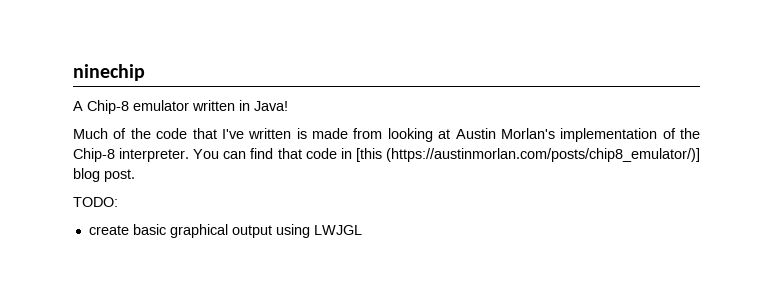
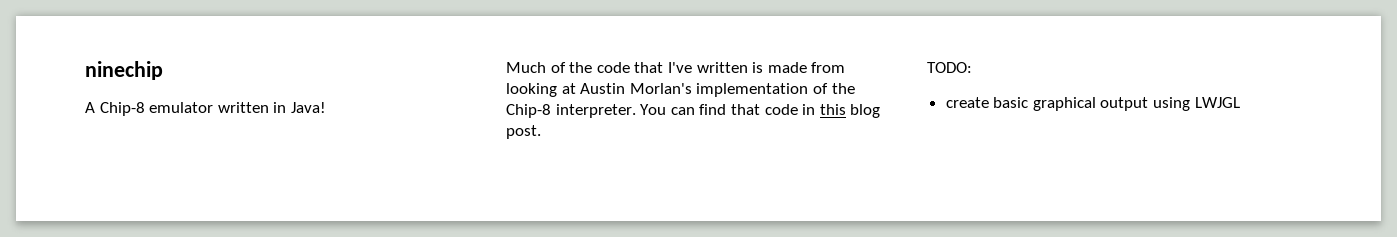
- You can find that code in [this (https://austinmorlan.com/posts/chip8_emulator/)] blog post.
+ You can find that code in this blog post.

